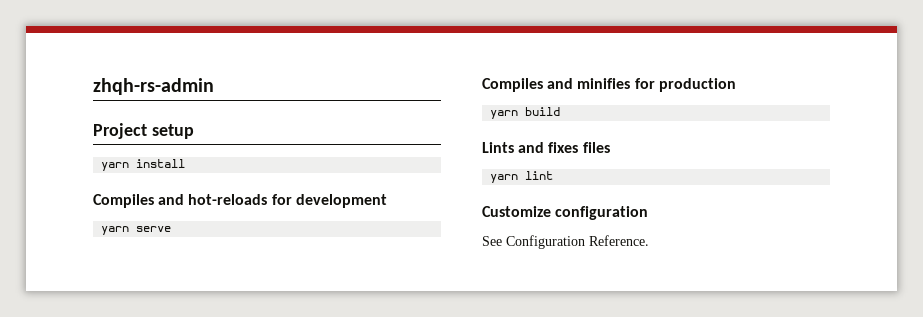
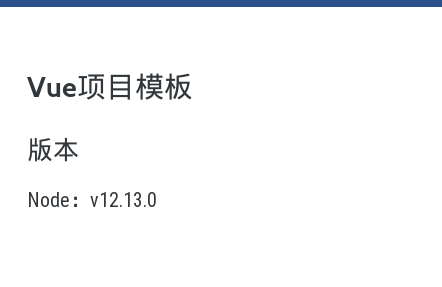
- zhqh-rs-admin
- Project setup
- yarn install
- Compiles and hot-reloads for development
- yarn serve
- Compiles and minifies for production
- yarn build
- Lints and fixes files
- yarn lint
- Customize configuration
- See Configuration Reference.
+ Vue项目模板
+ 版本
+ Node：v12.13.0

